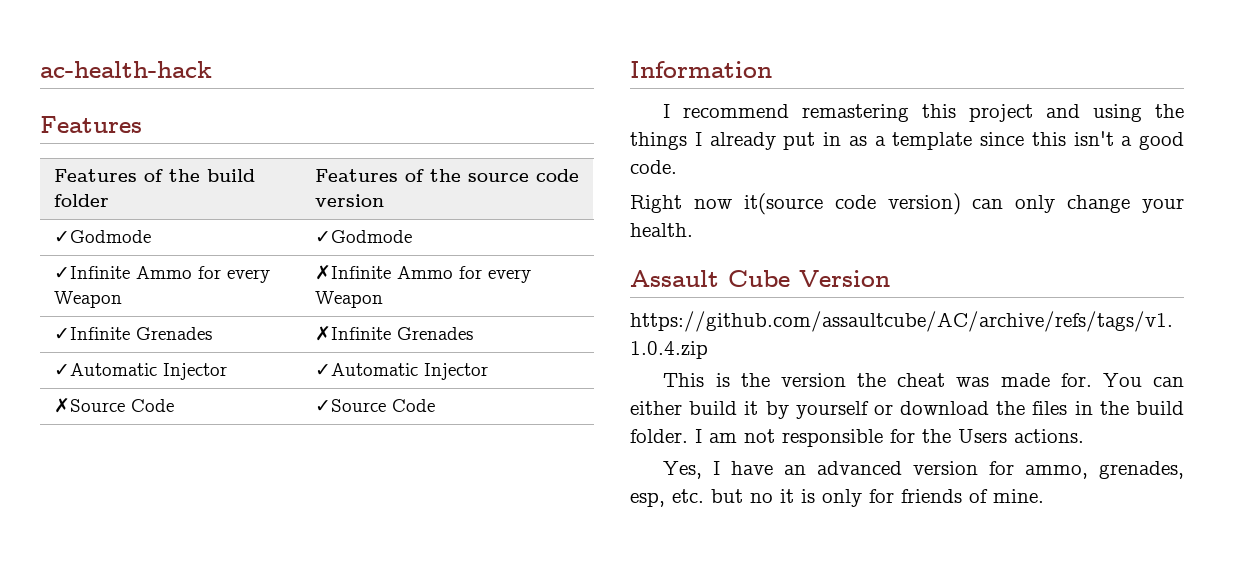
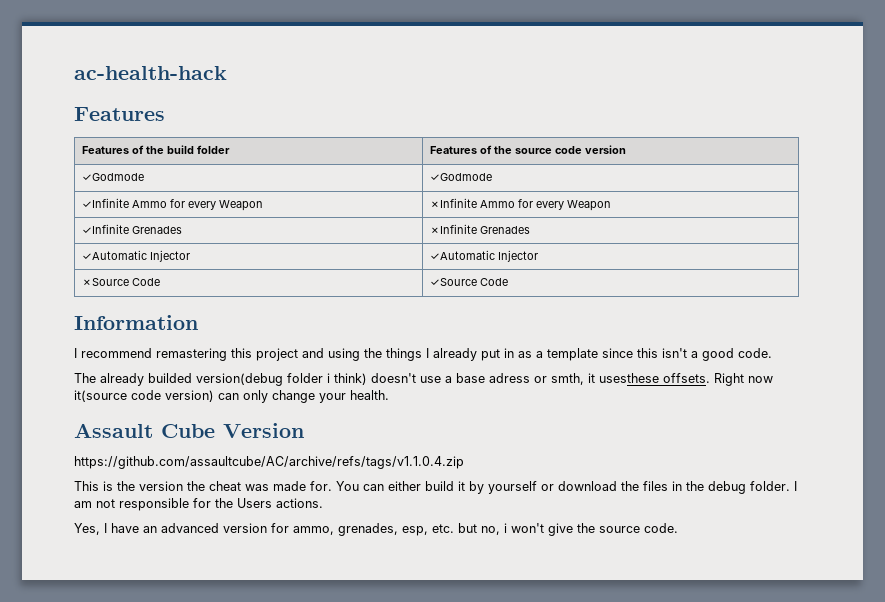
+ The already builded version(debug folder i think) doesn't use a base adress or smth, it usesthese offsets.
- You can either build it by yourself or download the files in the build folder.
+ You can either build it by yourself or download the files in the debug folder.
- Yes, I have an advanced version for ammo, grenades, esp, etc. but no it is only for friends of mine.
+ Yes, I have an advanced version for ammo, grenades, esp, etc. but no, i won't give the source code.

